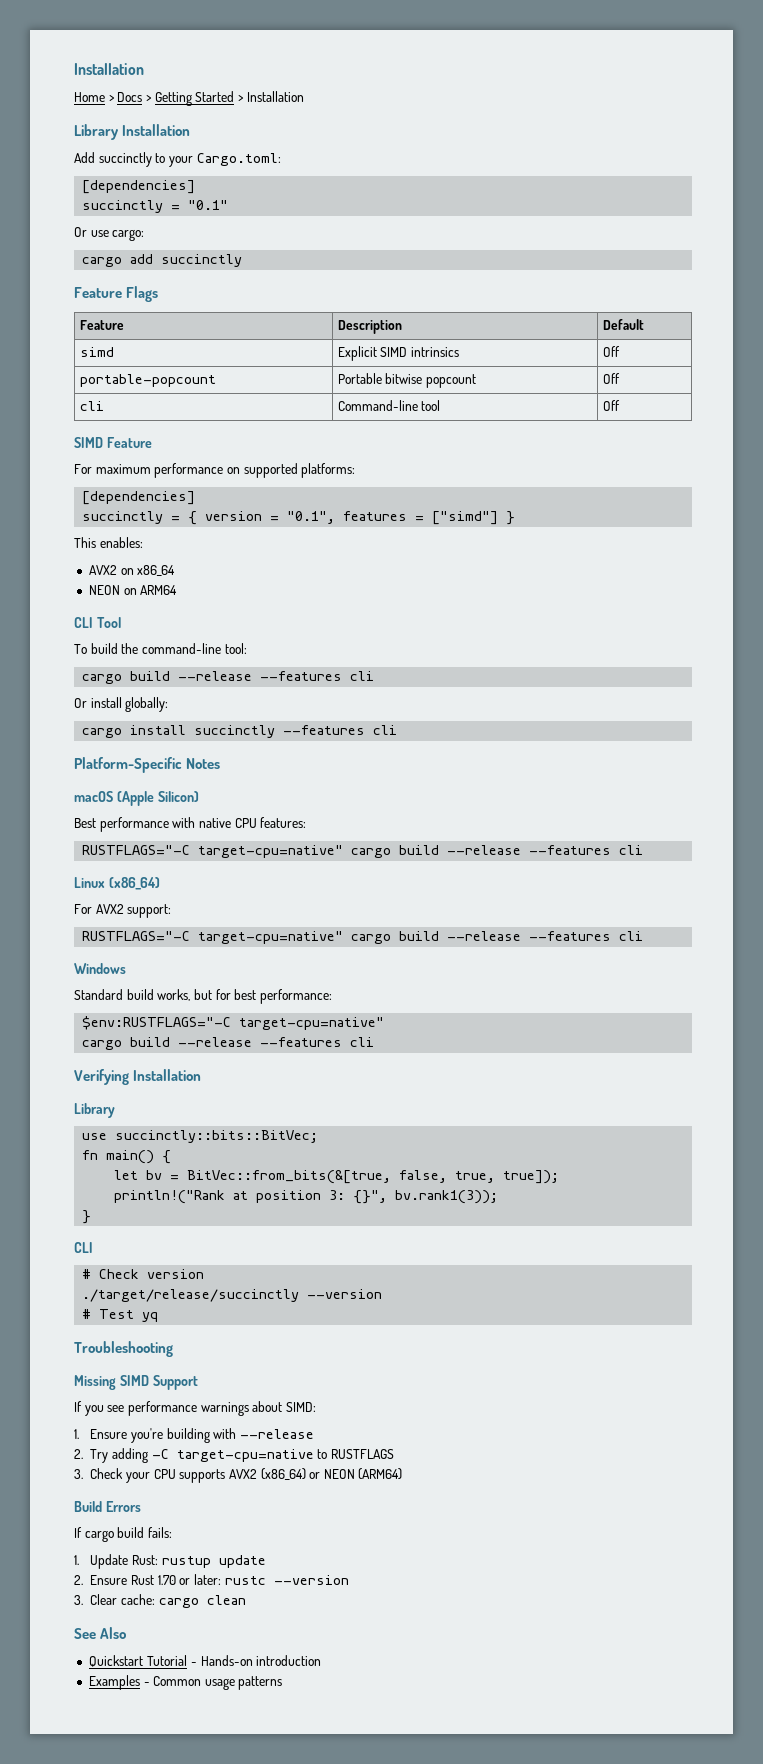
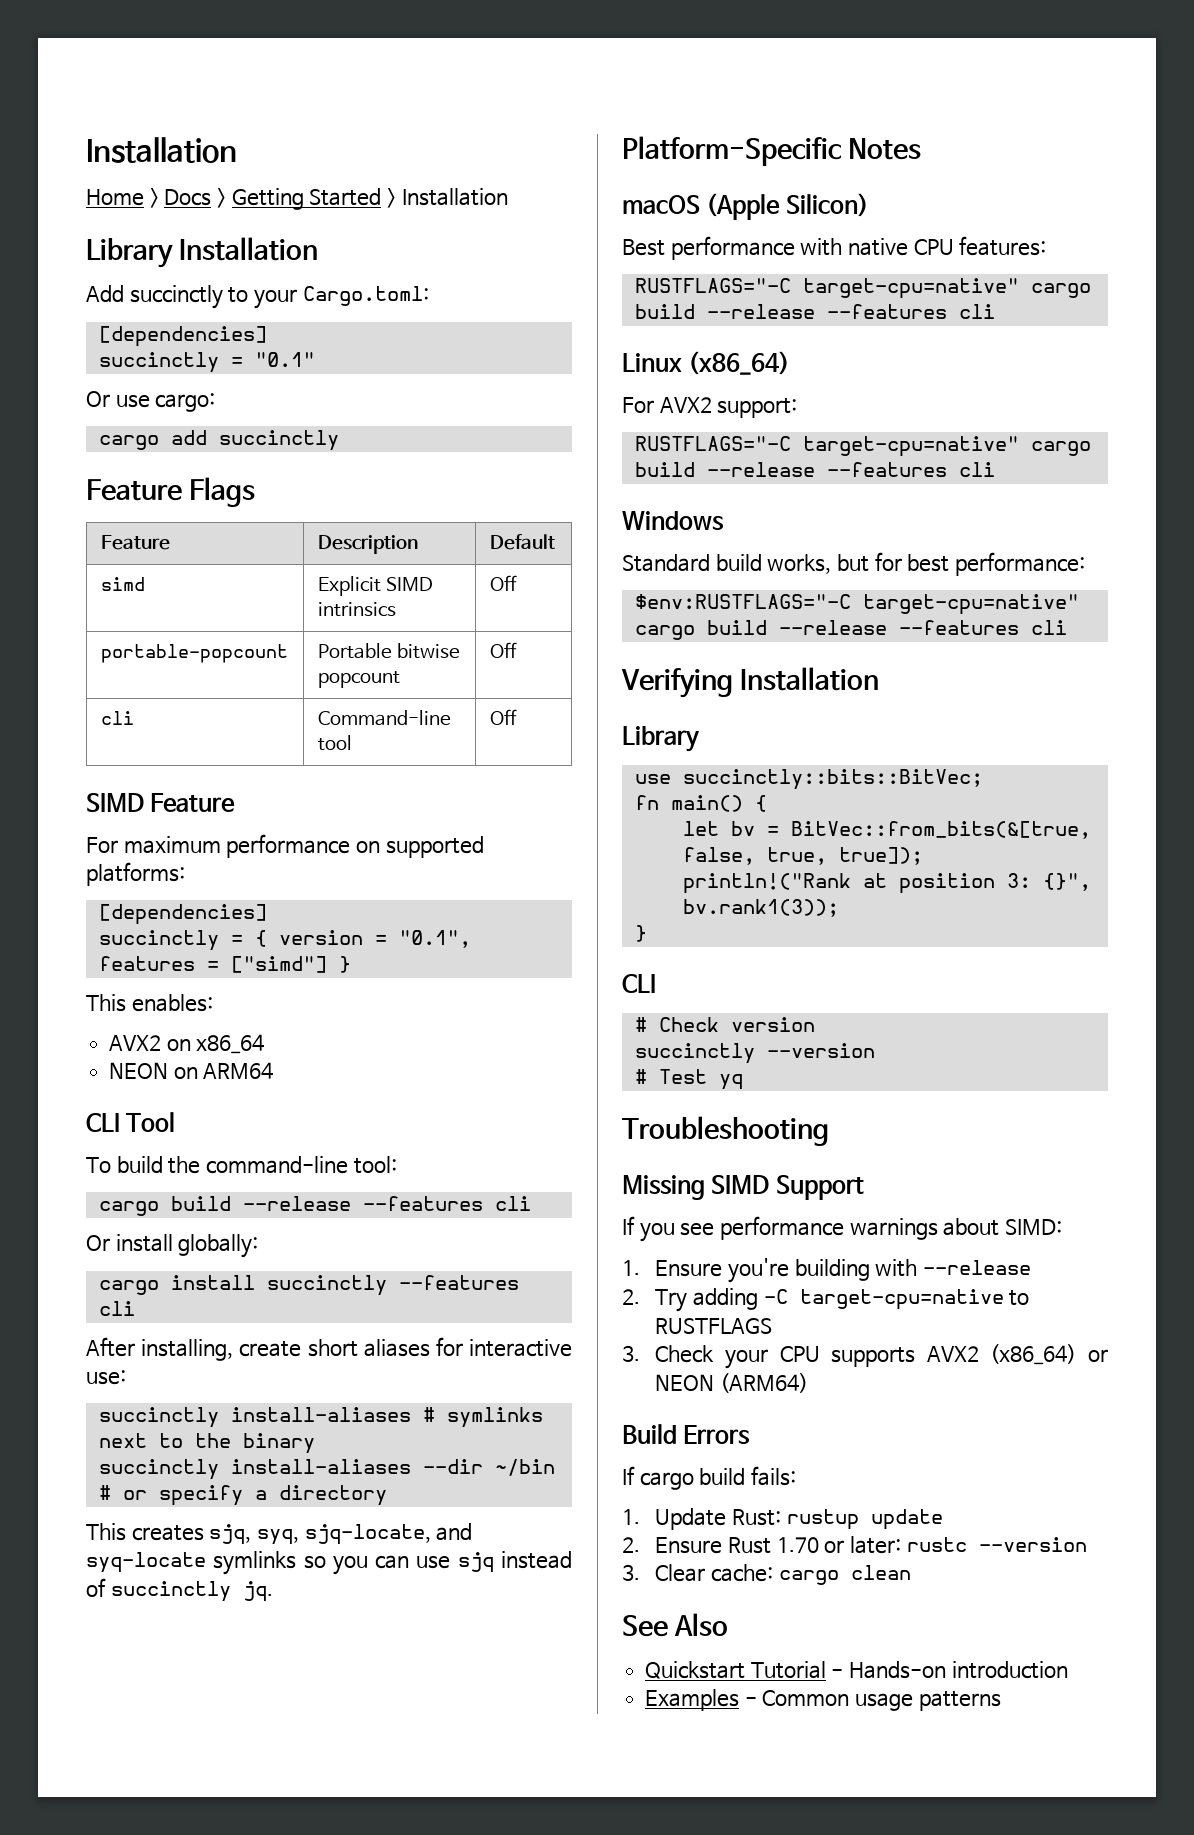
+ After installing, create short aliases for interactive use:
+ succinctly install-aliases # symlinks next to the binary
+ succinctly install-aliases --dir ~/bin # or specify a directory
+ This creates sjq, syq, sjq-locate, and syq-locate symlinks so you can use sjq instead of succinctly jq.
- ./target/release/succinctly --version
+ succinctly --version

